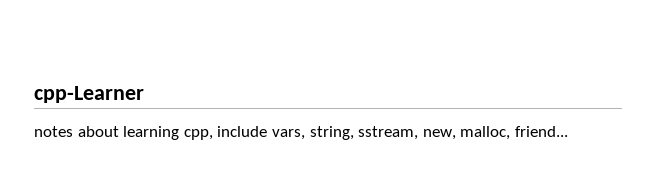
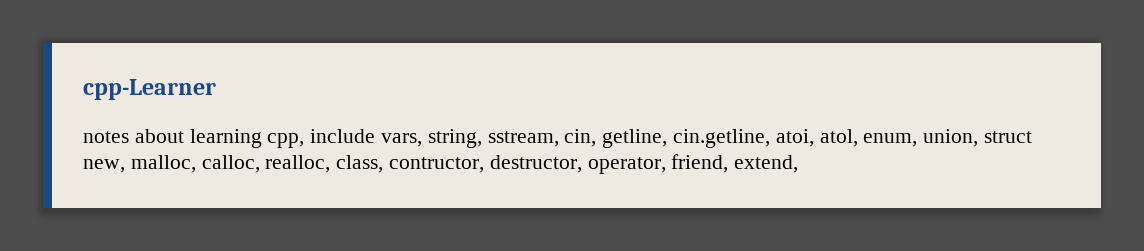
- notes about learning cpp, include vars, string, sstream, new, malloc, friend...
+ notes about learning cpp, include vars, string, sstream, cin, getline, cin.getline, atoi, atol, enum, union, struct new, malloc, calloc, realloc, class, contructor, destructor, operator, friend, extend,

